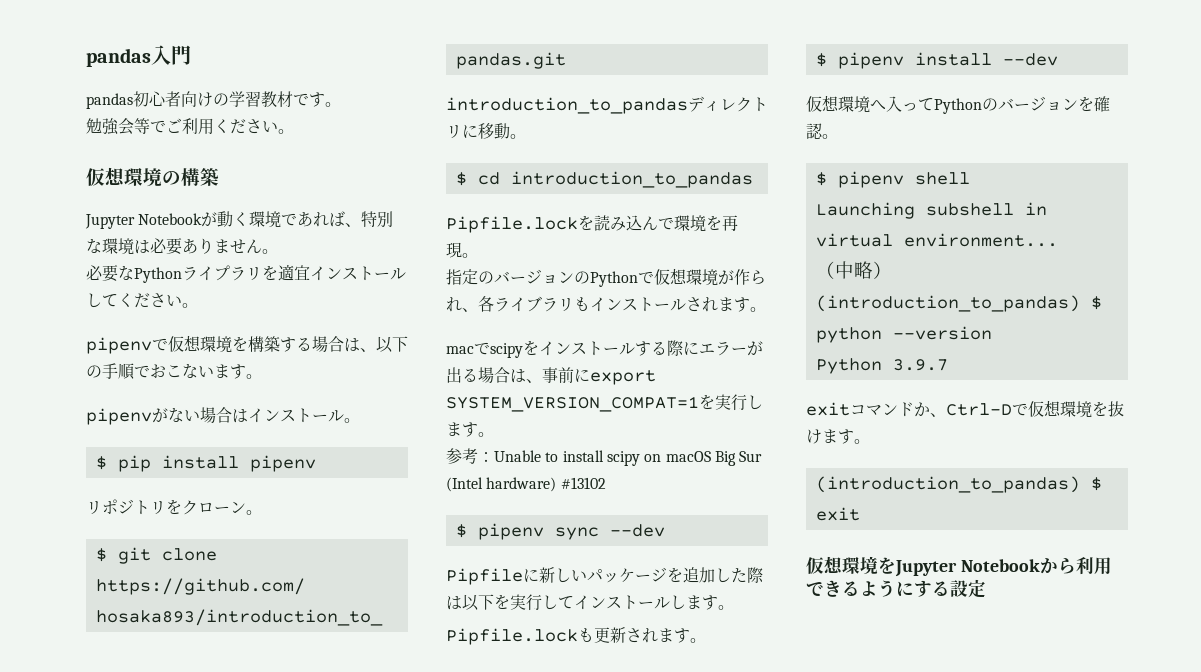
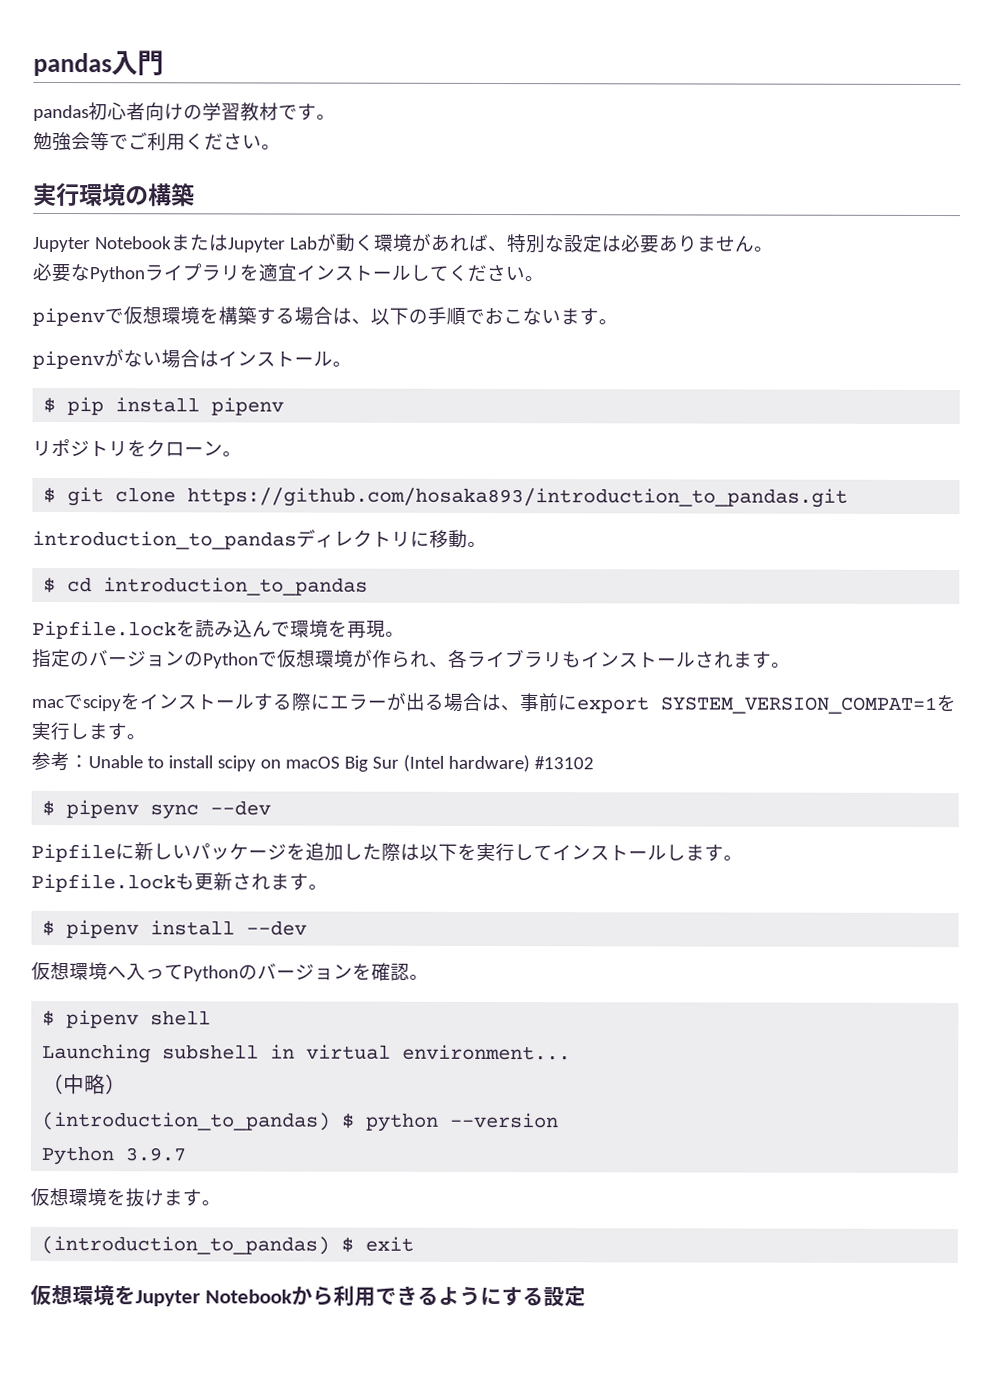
- 仮想環境の構築
+ 実行環境の構築
- Jupyter Notebookが動く環境であれば、特別な環境は必要ありません。
+ Jupyter NotebookまたはJupyter Labが動く環境があれば、特別な設定は必要ありません。
- exitコマンドか、Ctrl-Dで仮想環境を抜けます。
+ 仮想環境を抜けます。

